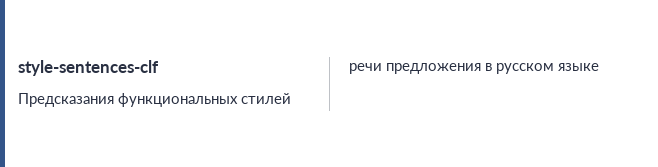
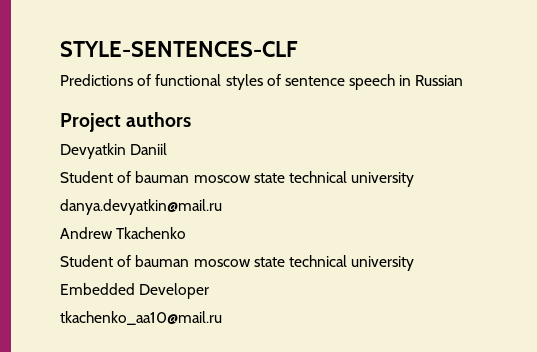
- style-sentences-clf
- Предсказания функциональных стилей речи предложения в русском языке
+ STYLE-SENTENCES-CLF
+ Predictions of functional styles of sentence speech in Russian
+ Project authors
+ Devyatkin Daniil
+ Student of bauman moscow state technical university
+ danya.devyatkin@mail.ru
+ Andrew Tkachenko
+ Student of bauman moscow state technical university
+ Embedded Developer
+ tkachenko_aa10@mail.ru

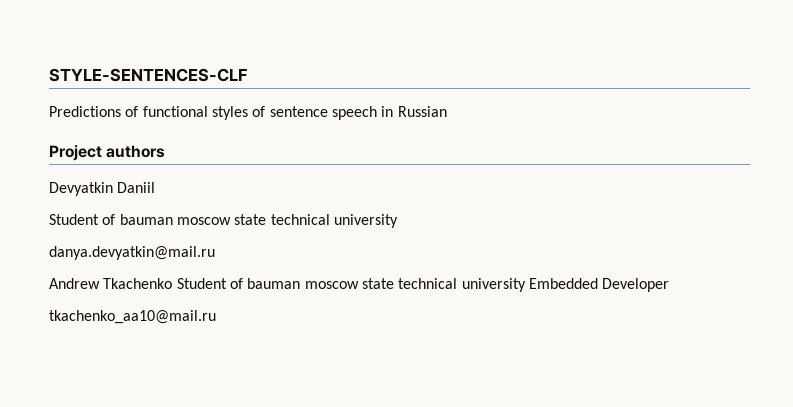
- Andrew Tkachenko
- Student of bauman moscow state technical university
- Embedded Developer
+ Andrew Tkachenko Student of bauman moscow state technical university Embedded Developer

